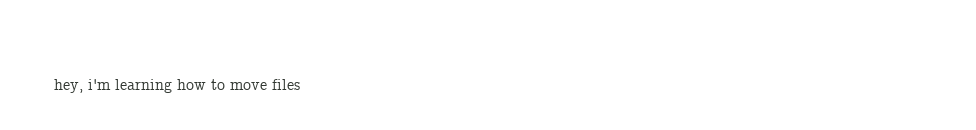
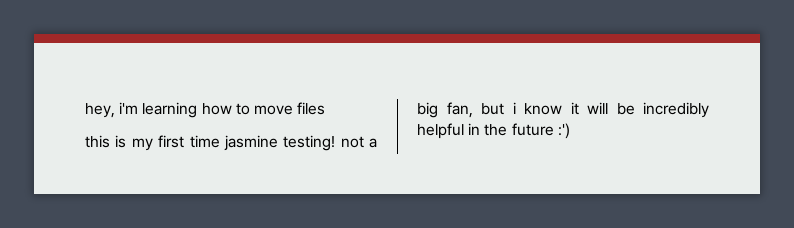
+ this is my first time jasmine testing! not a big fan, but i know it will be incredibly helpful in the future :')

